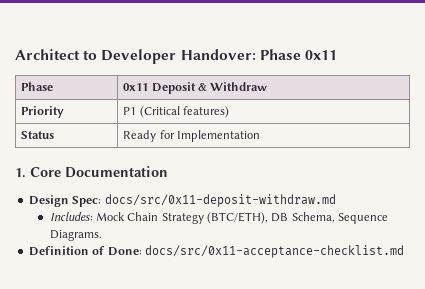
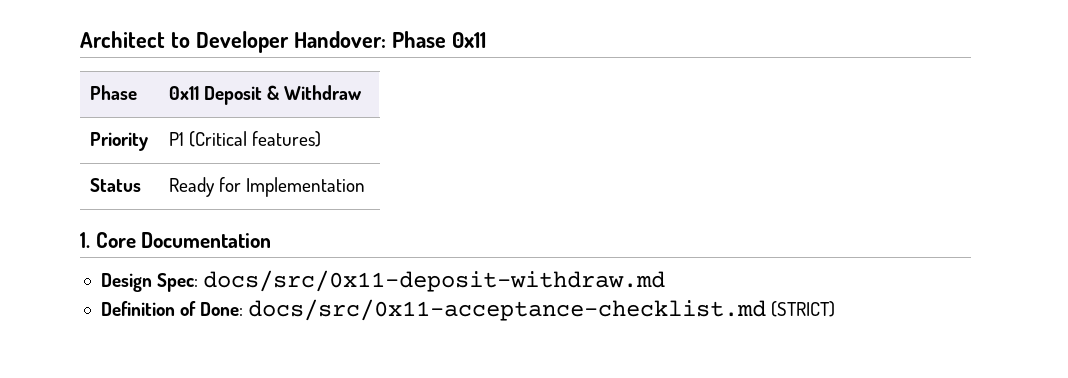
- Includes: Mock Chain Strategy (BTC/ETH), DB Schema, Sequence Diagrams.
- Definition of Done: docs/src/0x11-acceptance-checklist.md
+ Definition of Done: docs/src/0x11-acceptance-checklist.md (STRICT)

